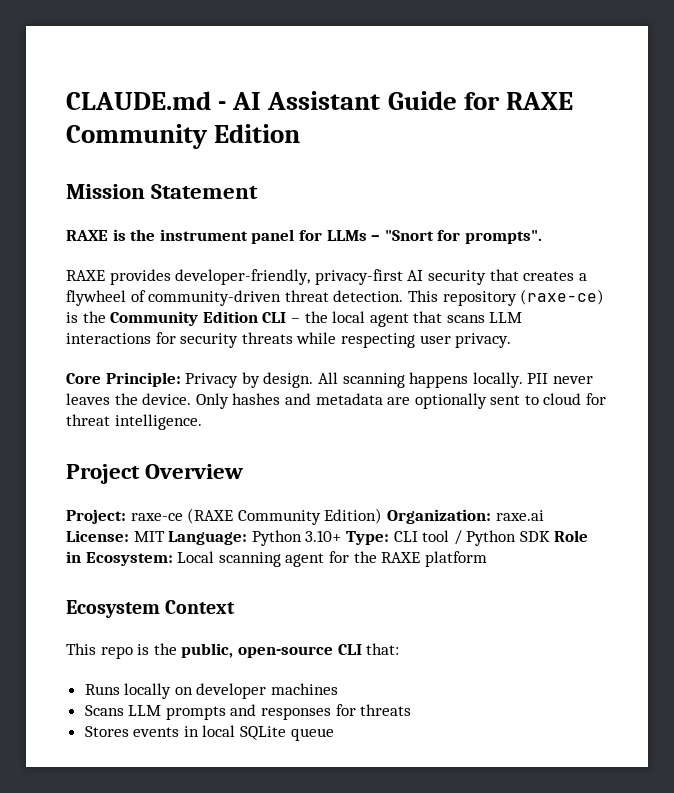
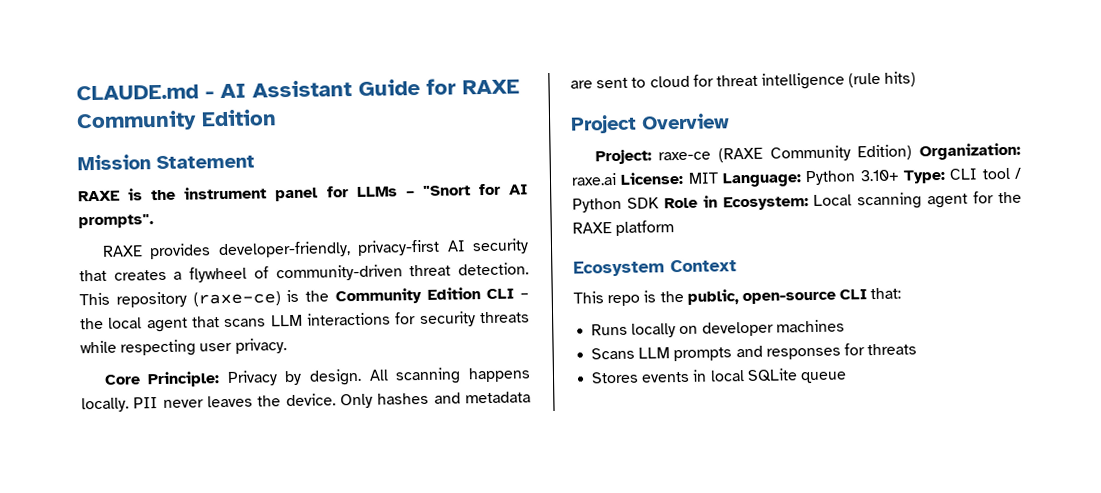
- RAXE is the instrument panel for LLMs – "Snort for prompts".
+ RAXE is the instrument panel for LLMs – "Snort for AI prompts".
- Only hashes and metadata are optionally sent to cloud for threat intelligence.
+ Only hashes and metadata are sent to cloud for threat intelligence (rule hits)

